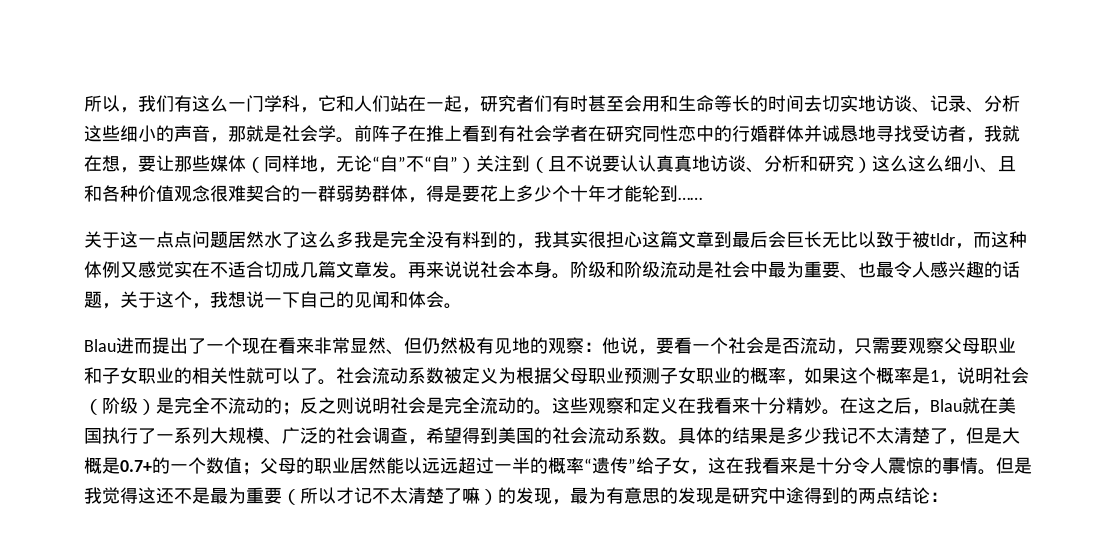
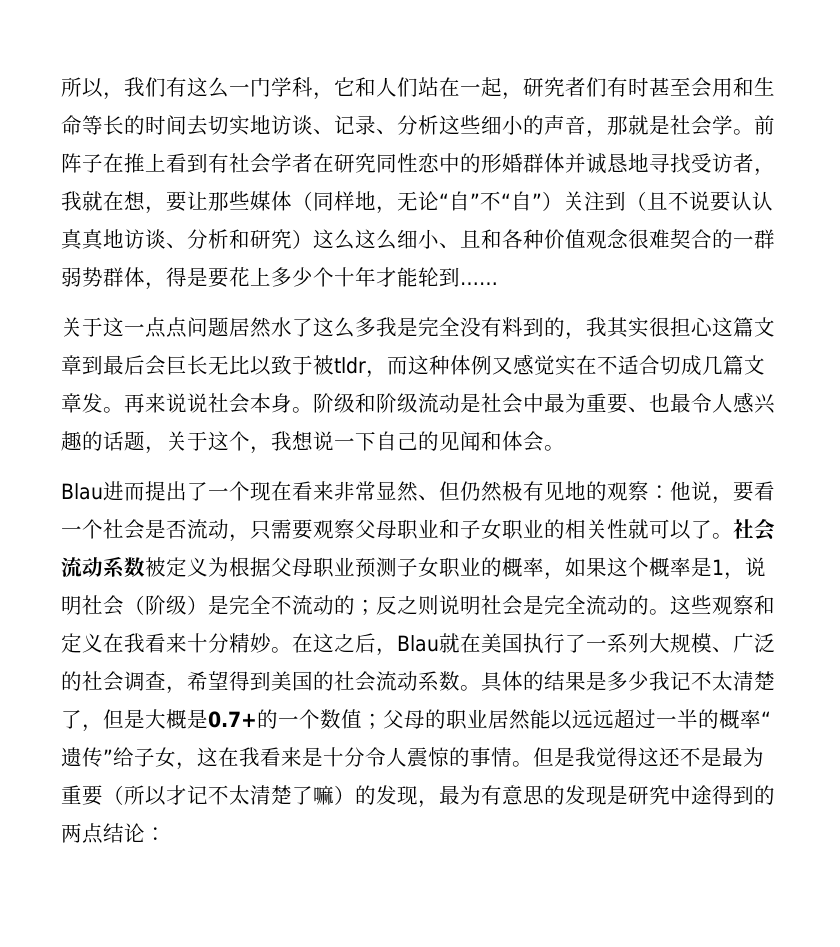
- 前阵子在推上看到有社会学者在研究同性恋中的行婚群体并诚恳地寻找受访者，我就在想，要让那些媒体（同样地，无论“自”不“自”）关注到（且不说要认认真真地访谈、分析和研究）这么这么细小、且和各种价值观念很难契合的一群弱势群体，得是要花上多少个十年才能轮到……
+ 前阵子在推上看到有社会学者在研究同性恋中的形婚群体并诚恳地寻找受访者，我就在想，要让那些媒体（同样地，无论“自”不“自”）关注到（且不说要认认真真地访谈、分析和研究）这么这么细小、且和各种价值观念很难契合的一群弱势群体，得是要花上多少个十年才能轮到……

